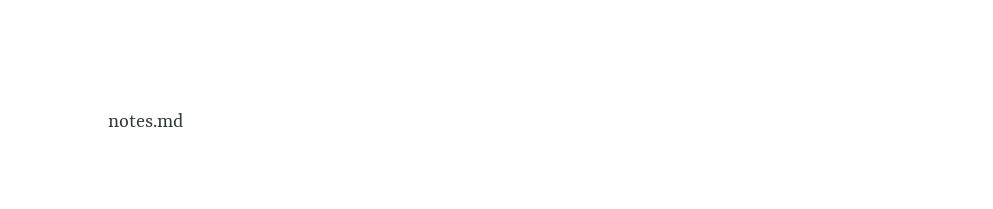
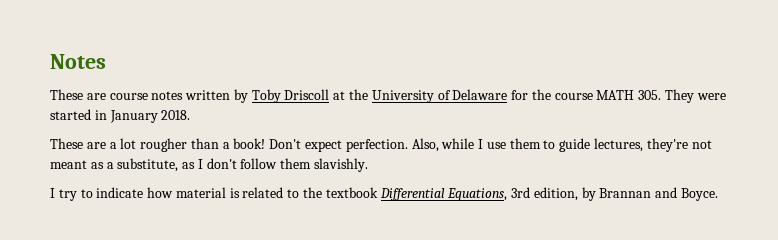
- notes.md
+ Notes
+ These are course notes written by Toby Driscoll at the University of Delaware for the course MATH 305. They were started in January 2018.
+ These are a lot rougher than a book! Don't expect perfection. Also, while I use them to guide lectures, they're not meant as a substitute, as I don't follow them slavishly.
+ I try to indicate how material is related to the textbook Differential Equations, 3rd edition, by Brannan and Boyce.

